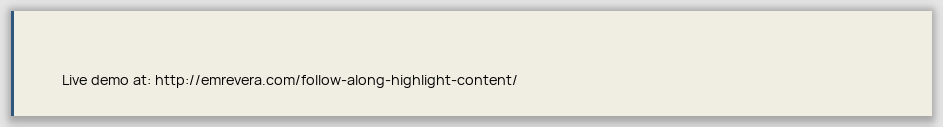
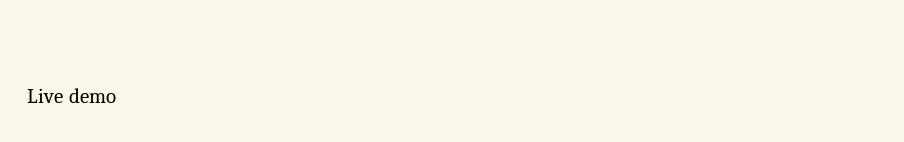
- Live demo at: http://emrevera.com/follow-along-highlight-content/
+ Live demo

